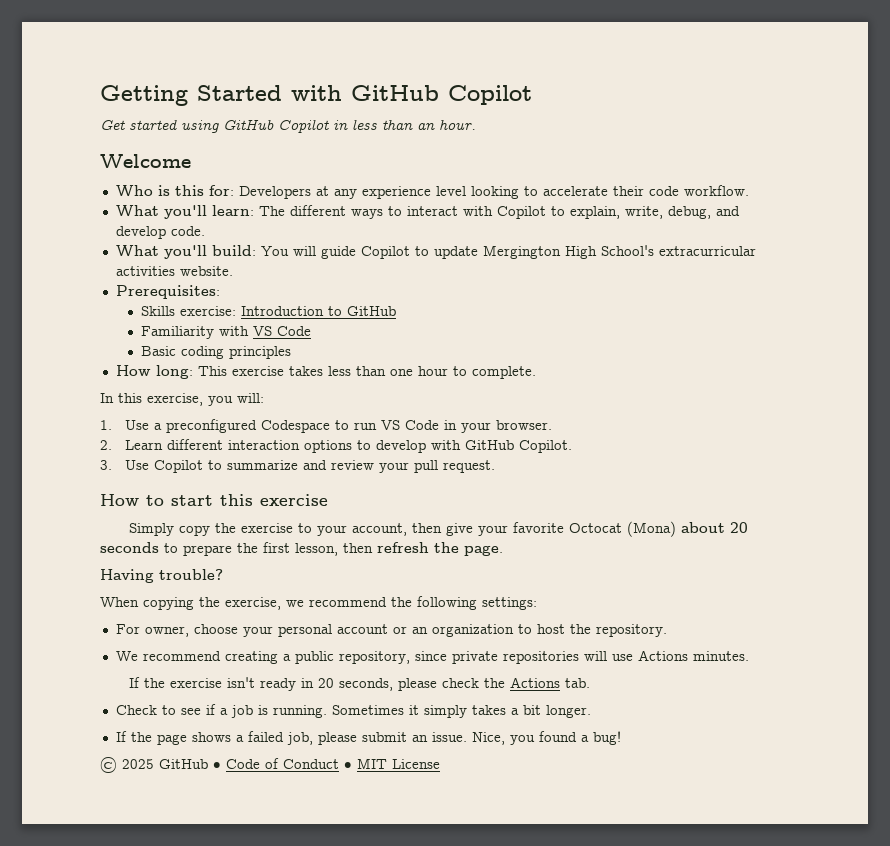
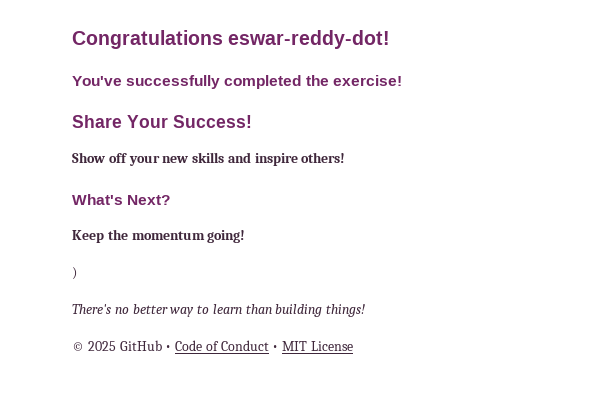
- Getting Started with GitHub Copilot
- Get started using GitHub Copilot in less than an hour.
- Welcome
- Who is this for: Developers at any experience level looking to accelerate their code workflow.
- What you'll learn: The different ways to interact with Copilot to explain, write, debug, and develop code.
- What you'll build: You will guide Copilot to update Mergington High School's extracurricular activities website.
- Prerequisites:
- Skills exercise: Introduction to GitHub
- Familiarity with VS Code
- Basic coding principles
- How long: This exercise takes less than one hour to complete.
- In this exercise, you will:
- 1. Use a preconfigured Codespace to run VS Code in your browser.
- 2. Learn different interaction options to develop with GitHub Copilot.
- 3. Use Copilot to summarize and review your pull request.
- How to start this exercise
- Simply copy the exercise to your account, then give your favorite Octocat (Mona) about 20 seconds to prepare the first lesson, then refresh the page.
- Having trouble?
- When copying the exercise, we recommend the following settings:
- For owner, choose your personal account or an organization to host the repository.
- We recommend creating a public repository, since private repositories will use Actions minutes.
- If the exercise isn't ready in 20 seconds, please check the Actions tab.
- Check to see if a job is running. Sometimes it simply takes a bit longer.
- If the page shows a failed job, please submit an issue. Nice, you found a bug!
+ Congratulations eswar-reddy-dot!
+ You've successfully completed the exercise!
+ Share Your Success!
+ Show off your new skills and inspire others!
+ What's Next?
+ Keep the momentum going!
+ )
+ There's no better way to learn than building things!

